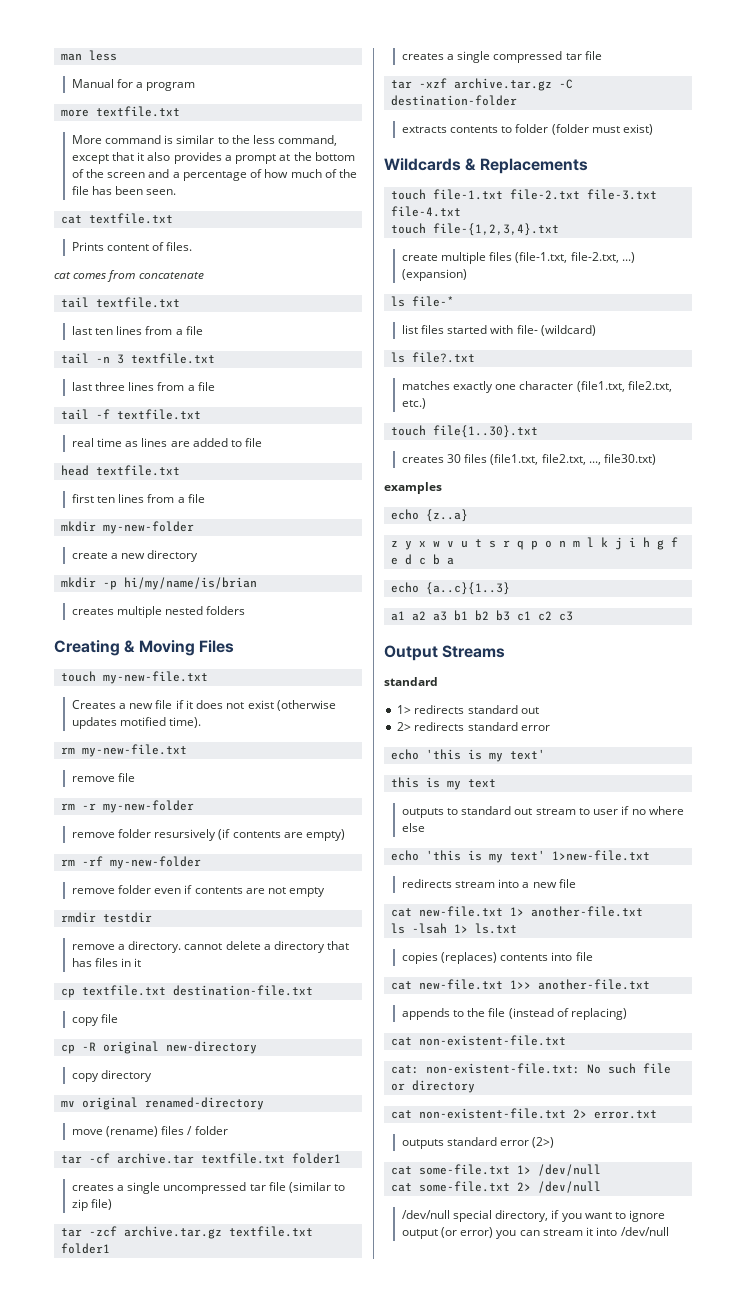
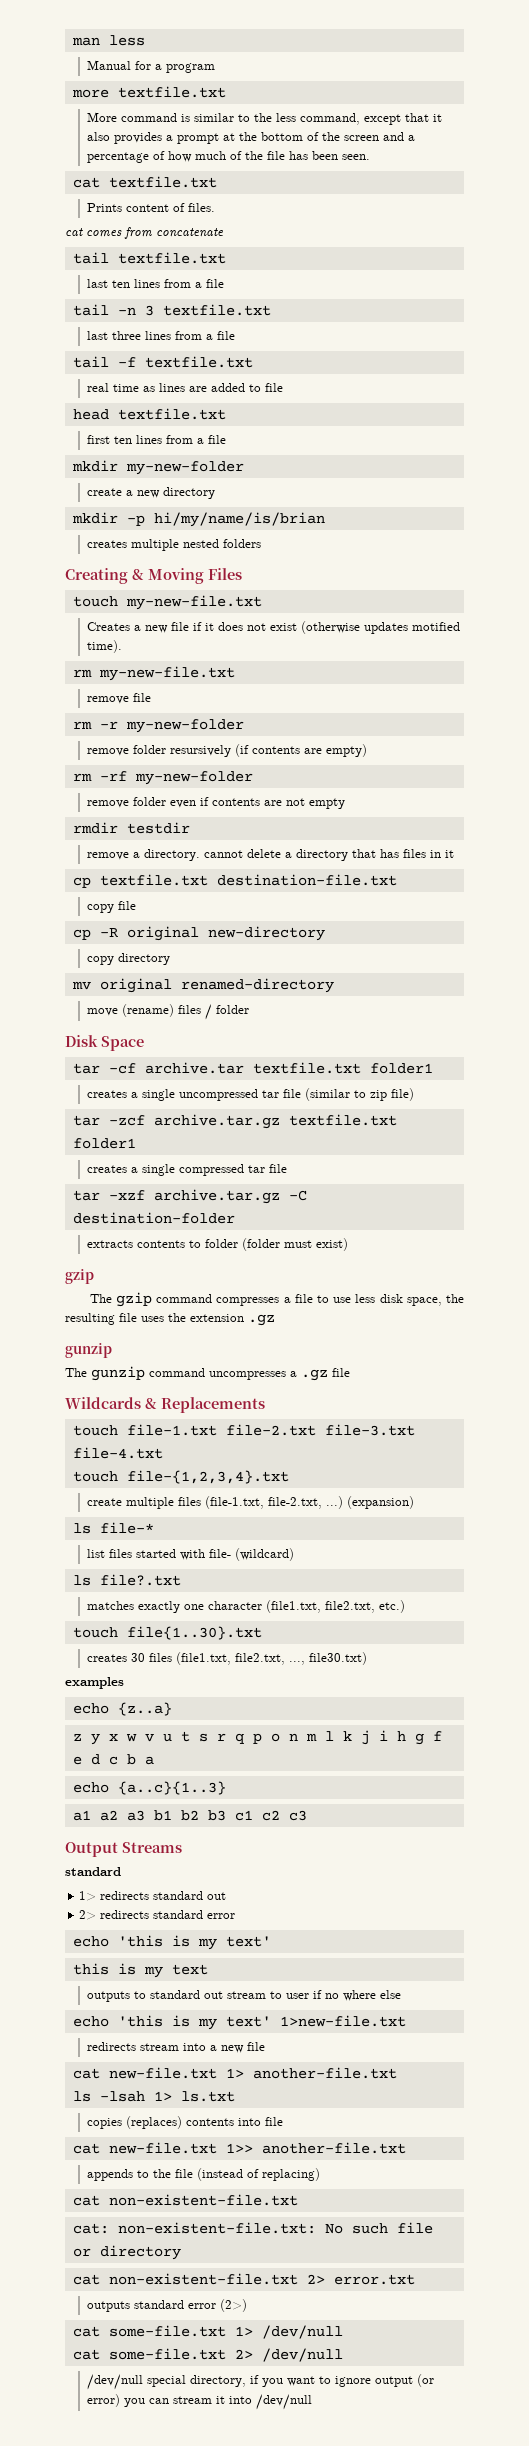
+ Disk Space
  extracts contents to folder (folder must exist)
+ gzip
+ The gzip command compresses a file to use less disk space, the resulting file uses the extension .gz
+ gunzip
+ The gunzip command uncompresses a .gz file

